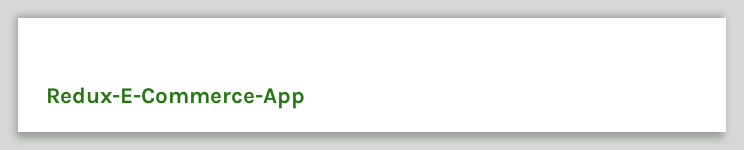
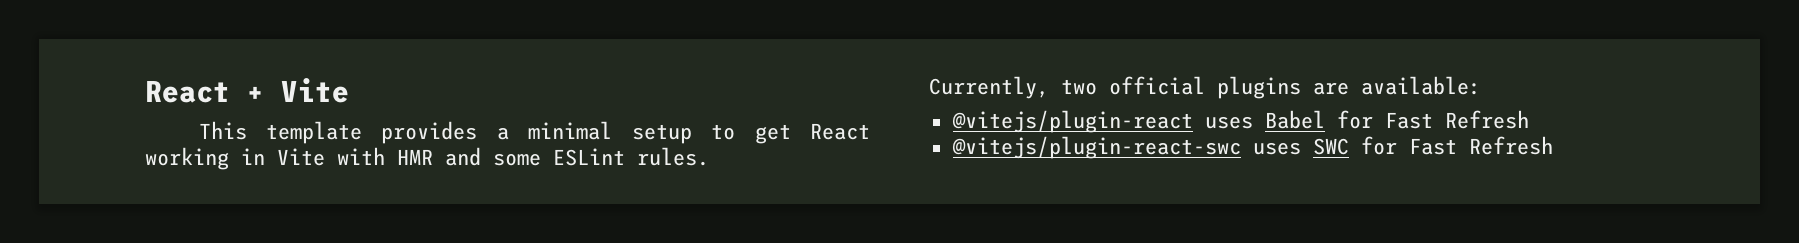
- Redux-E-Commerce-App
+ React + Vite
+ This template provides a minimal setup to get React working in Vite with HMR and some ESLint rules.
+ Currently, two official plugins are available:
+ @vitejs/plugin-react uses Babel for Fast Refresh
+ @vitejs/plugin-react-swc uses SWC for Fast Refresh

